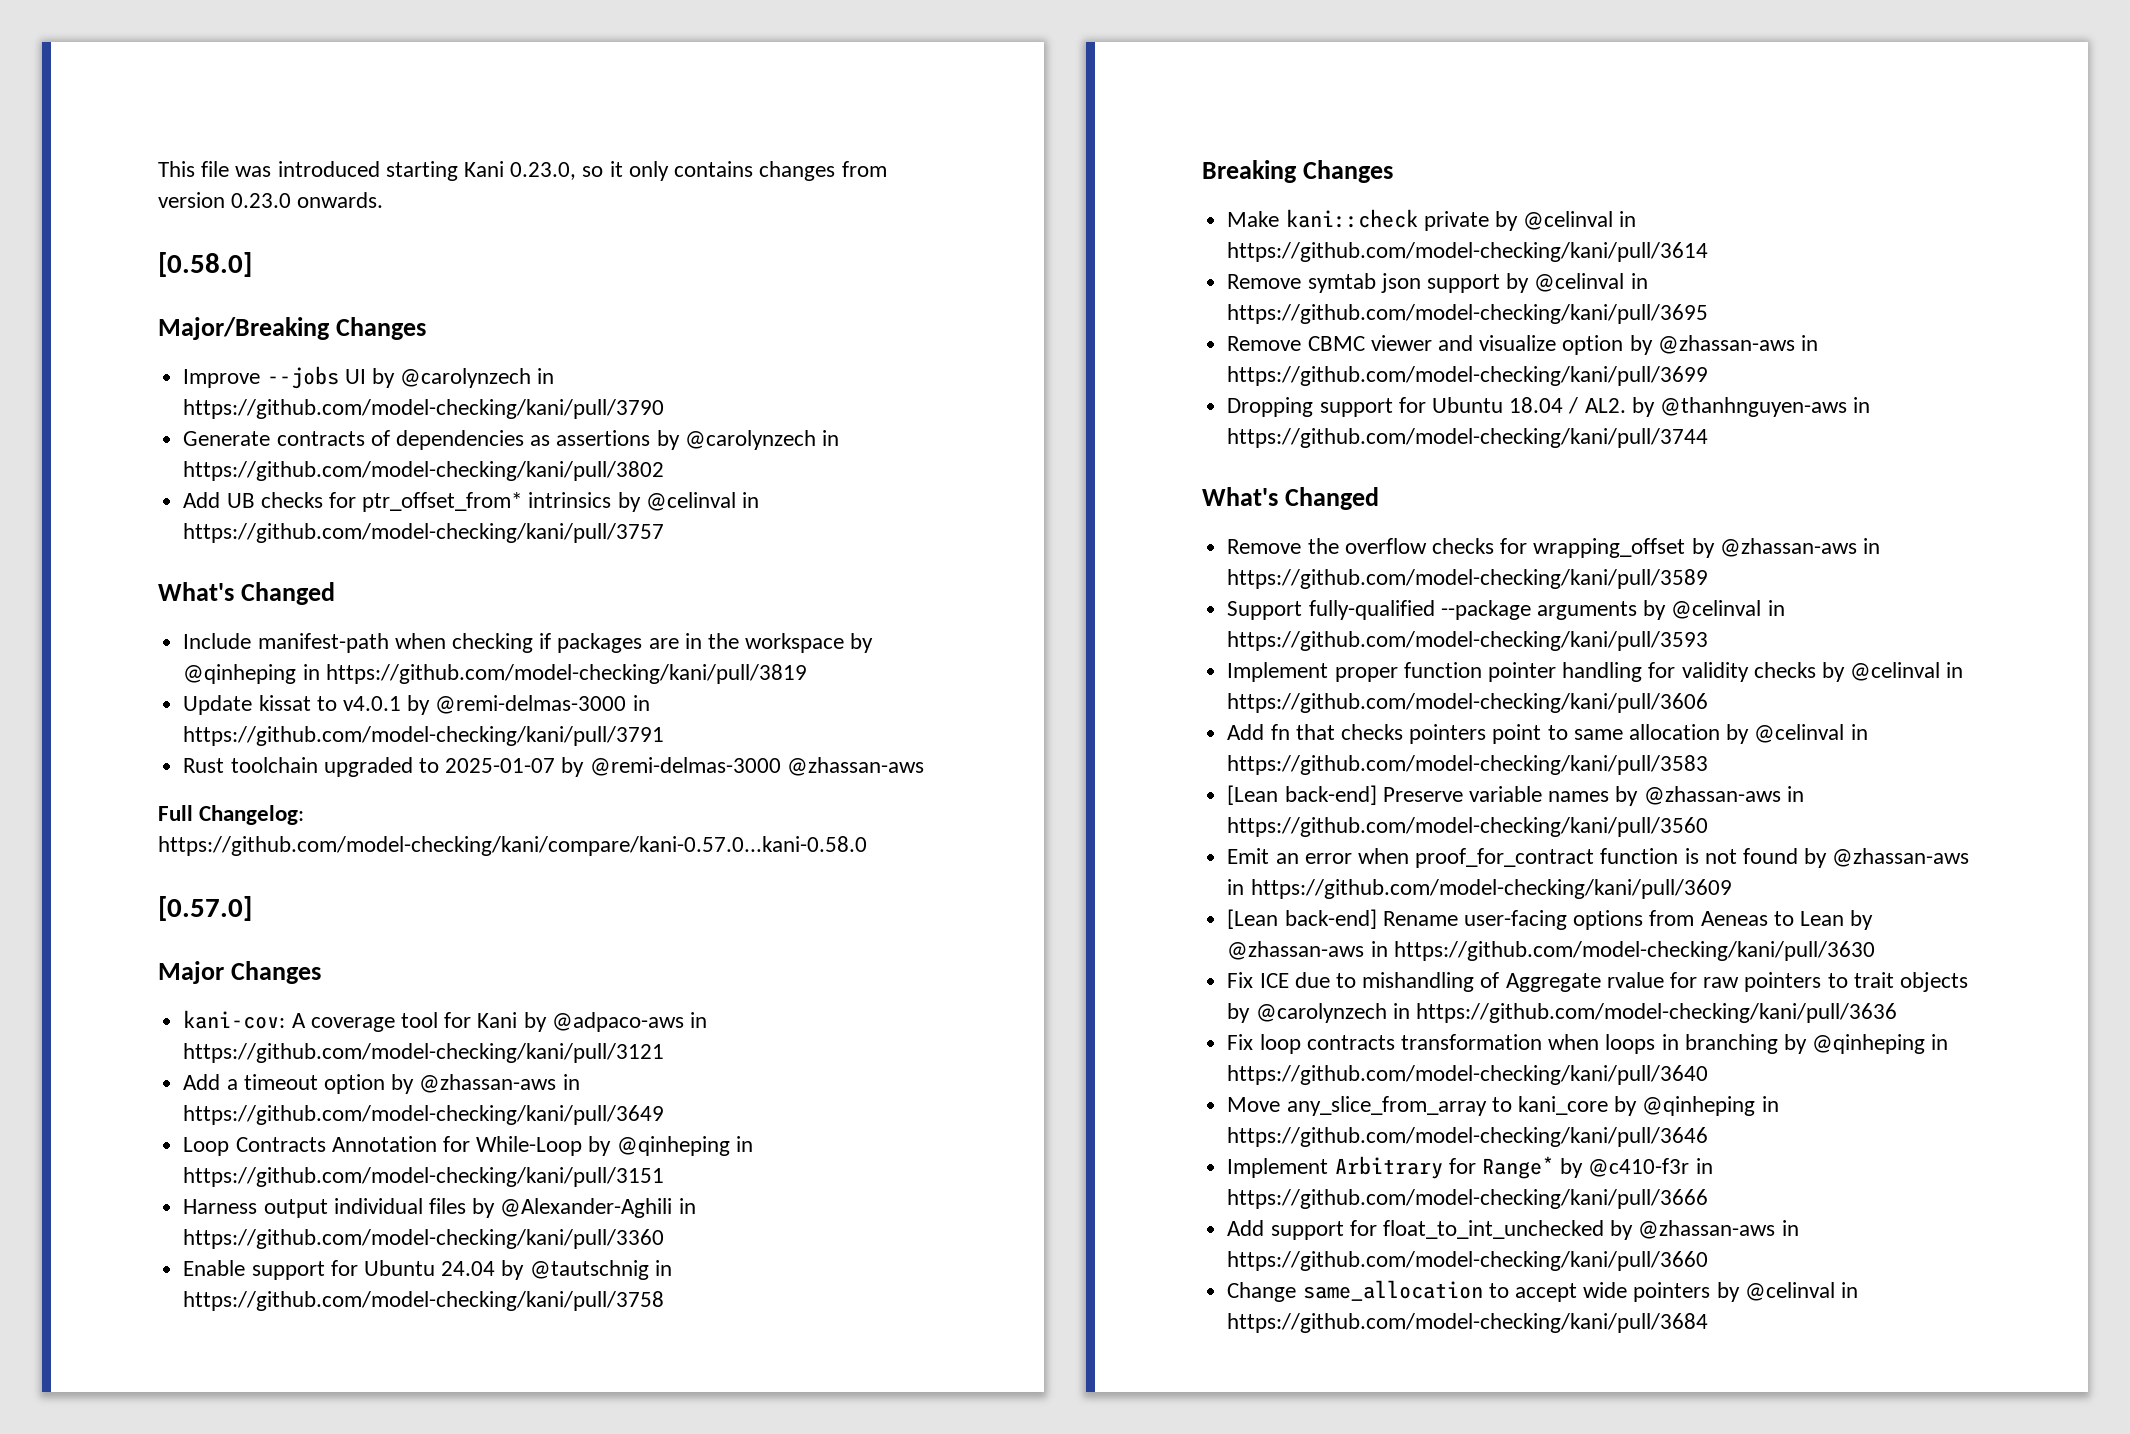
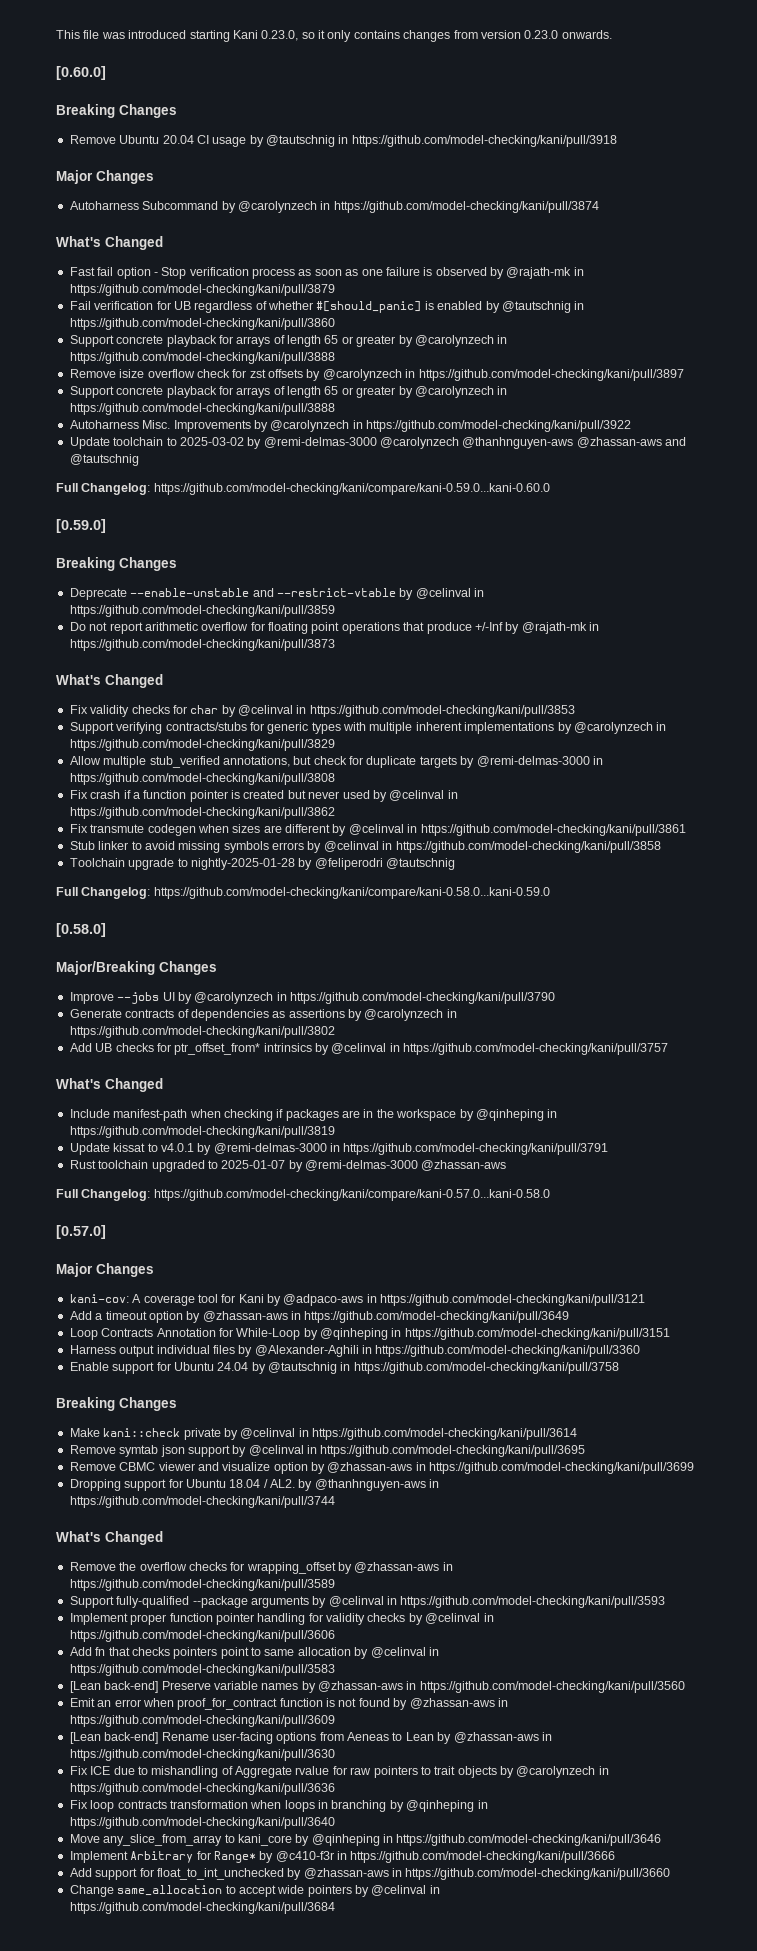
+ [0.60.0]
+ Breaking Changes
+ Remove Ubuntu 20.04 CI usage by @tautschnig in https://github.com/model-checking/kani/pull/3918
+ Major Changes
+ Autoharness Subcommand by @carolynzech in https://github.com/model-checking/kani/pull/3874
+ What's Changed
+ Fast fail option - Stop verification process as soon as one failure is observed by @rajath-mk in https://github.com/model-checking/kani/pull/3879
+ Fail verification for UB regardless of whether #[should_panic] is enabled by @tautschnig in https://github.com/model-checking/kani/pull/3860
+ Support concrete playback for arrays of length 65 or greater by @carolynzech in https://github.com/model-checking/kani/pull/3888
+ Remove isize overflow check for zst offsets by @carolynzech in https://github.com/model-checking/kani/pull/3897
+ Support concrete playback for arrays of length 65 or greater by @carolynzech in https://github.com/model-checking/kani/pull/3888
+ Autoharness Misc. Improvements by @carolynzech in https://github.com/model-checking/kani/pull/3922
+ Update toolchain to 2025-03-02 by @remi-delmas-3000 @carolynzech @thanhnguyen-aws @zhassan-aws and @tautschnig
+ Full Changelog: https://github.com/model-checking/kani/compare/kani-0.59.0...kani-0.60.0
+ [0.59.0]
+ Breaking Changes
+ Deprecate --enable-unstable and --restrict-vtable by @celinval in https://github.com/model-checking/kani/pull/3859
+ Do not report arithmetic overflow for floating point operations that produce +/-Inf by @rajath-mk in https://github.com/model-checking/kani/pull/3873
+ What's Changed
+ Fix validity checks for char by @celinval in https://github.com/model-checking/kani/pull/3853
+ Support verifying contracts/stubs for generic types with multiple inherent implementations by @carolynzech in https://github.com/model-checking/kani/pull/3829
+ Allow multiple stub_verified annotations, but check for duplicate targets by @remi-delmas-3000 in https://github.com/model-checking/kani/pull/3808
+ Fix crash if a function pointer is created but never used by @celinval in https://github.com/model-checking/kani/pull/3862
+ Fix transmute codegen when sizes are different by @celinval in https://github.com/model-checking/kani/pull/3861
+ Stub linker to avoid missing symbols errors by @celinval in https://github.com/model-checking/kani/pull/3858
+ Toolchain upgrade to nightly-2025-01-28 by @feliperodri @tautschnig
+ Full Changelog: https://github.com/model-checking/kani/compare/kani-0.58.0...kani-0.59.0

